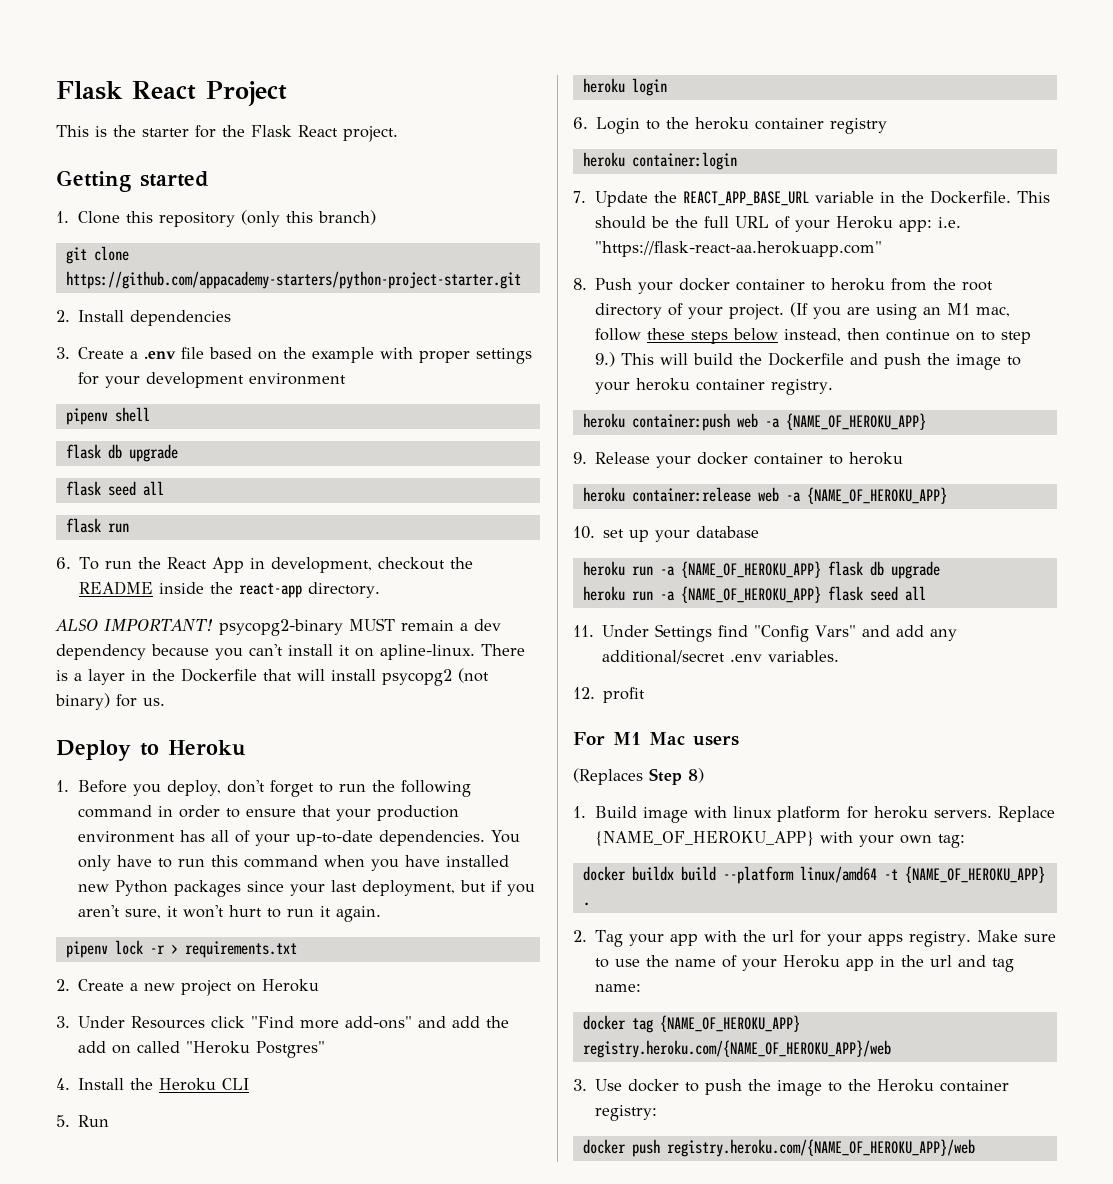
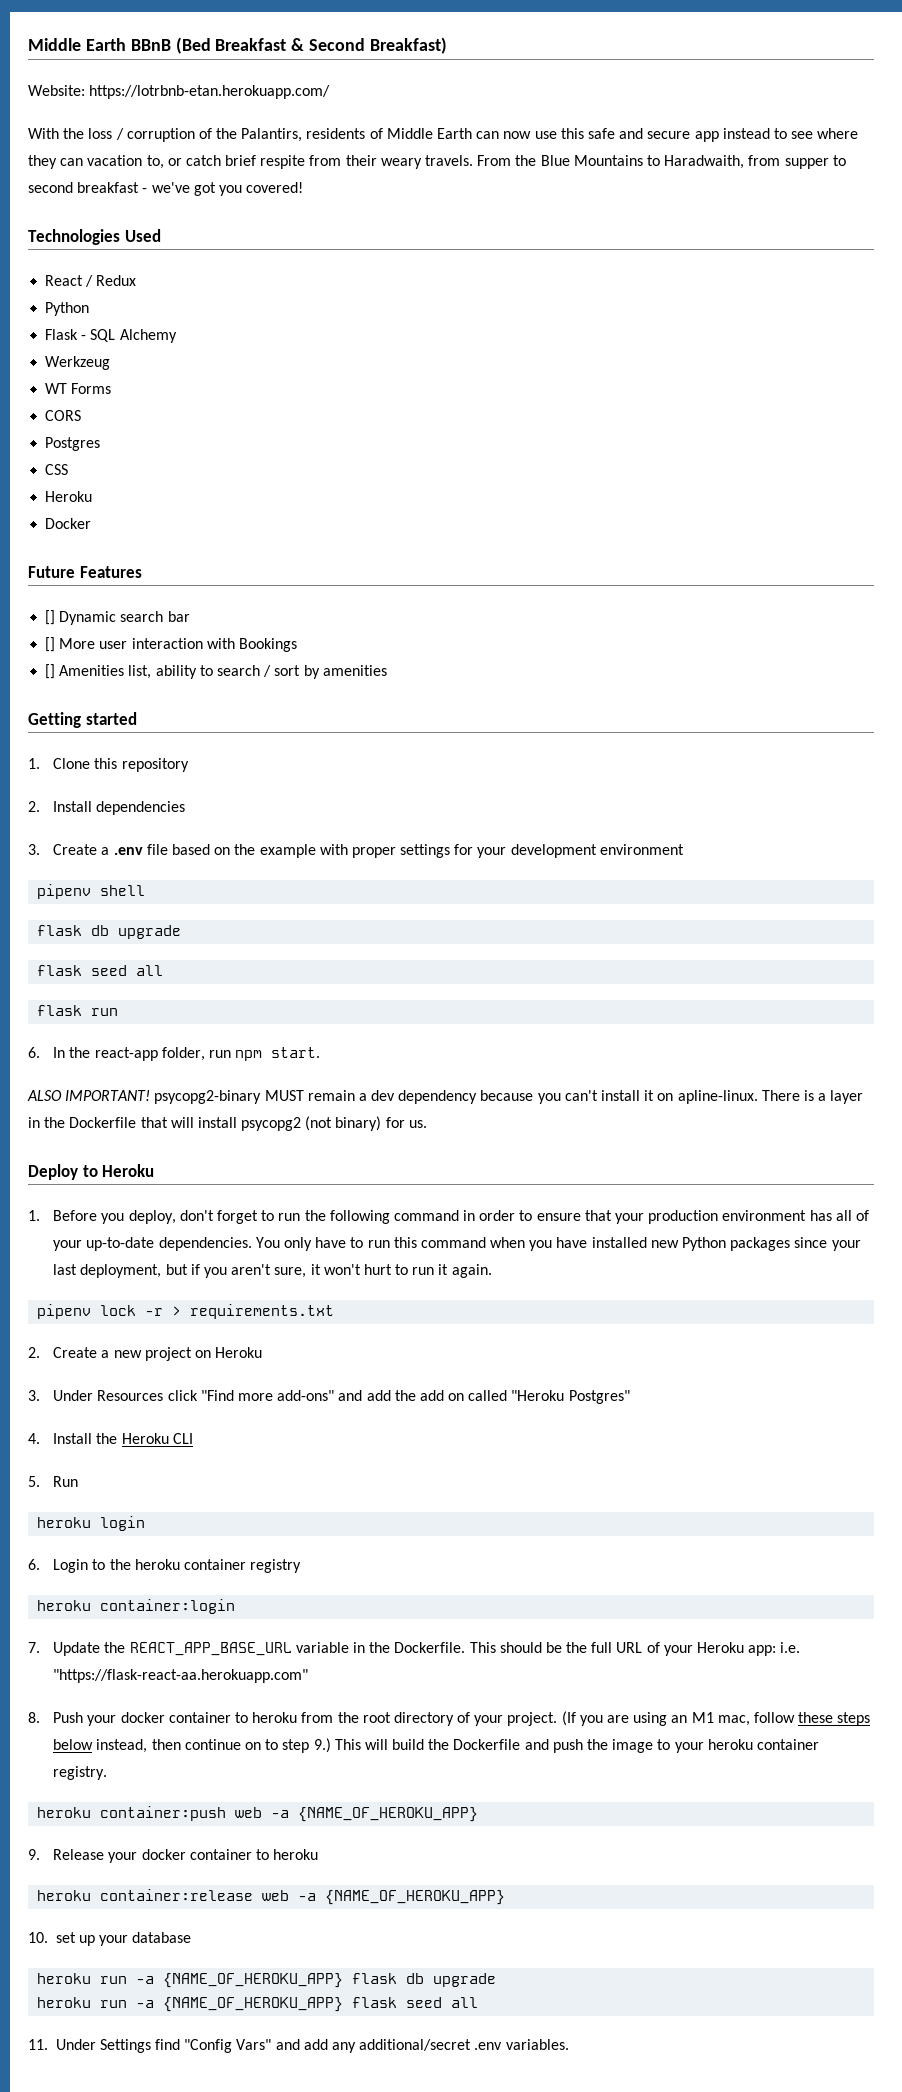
- Flask React Project
- This is the starter for the Flask React project.
+ Middle Earth BBnB (Bed Breakfast & Second Breakfast)
+ Website: https://lotrbnb-etan.herokuapp.com/
+ With the loss / corruption of the Palantirs, residents of Middle Earth can now use this safe and secure app instead to see where they can vacation to, or catch brief respite from their weary travels. From the Blue Mountains to Haradwaith, from supper to second breakfast - we've got you covered!
+ Technologies Used
+ React / Redux
+ Python
+ Flask - SQL Alchemy
+ Werkzeug
+ WT Forms
+ CORS
+ Postgres
+ CSS
+ Heroku
+ Docker
+ Future Features
+ [] Dynamic search bar
+ [] More user interaction with Bookings
+ [] Amenities list, ability to search / sort by amenities
- 1. Clone this repository (only this branch)
- git clone https://github.com/appacademy-starters/python-project-starter.git
+ 1. Clone this repository
- 6. To run the React App in development, checkout the README inside the react-app directory.
+ 6. In the react-app folder, run npm start.
- 12. profit
- For M1 Mac users
- (Replaces Step 8)
- 1. Build image with linux platform for heroku servers. Replace {NAME_OF_HEROKU_APP} with your own tag:
- docker buildx build --platform linux/amd64 -t {NAME_OF_HEROKU_APP} .
- 2. Tag your app with the url for your apps registry. Make sure to use the name of your Heroku app in the url and tag name:
- docker tag {NAME_OF_HEROKU_APP} registry.heroku.com/{NAME_OF_HEROKU_APP}/web
- 3. Use docker to push the image to the Heroku container registry:
- docker push registry.heroku.com/{NAME_OF_HEROKU_APP}/web

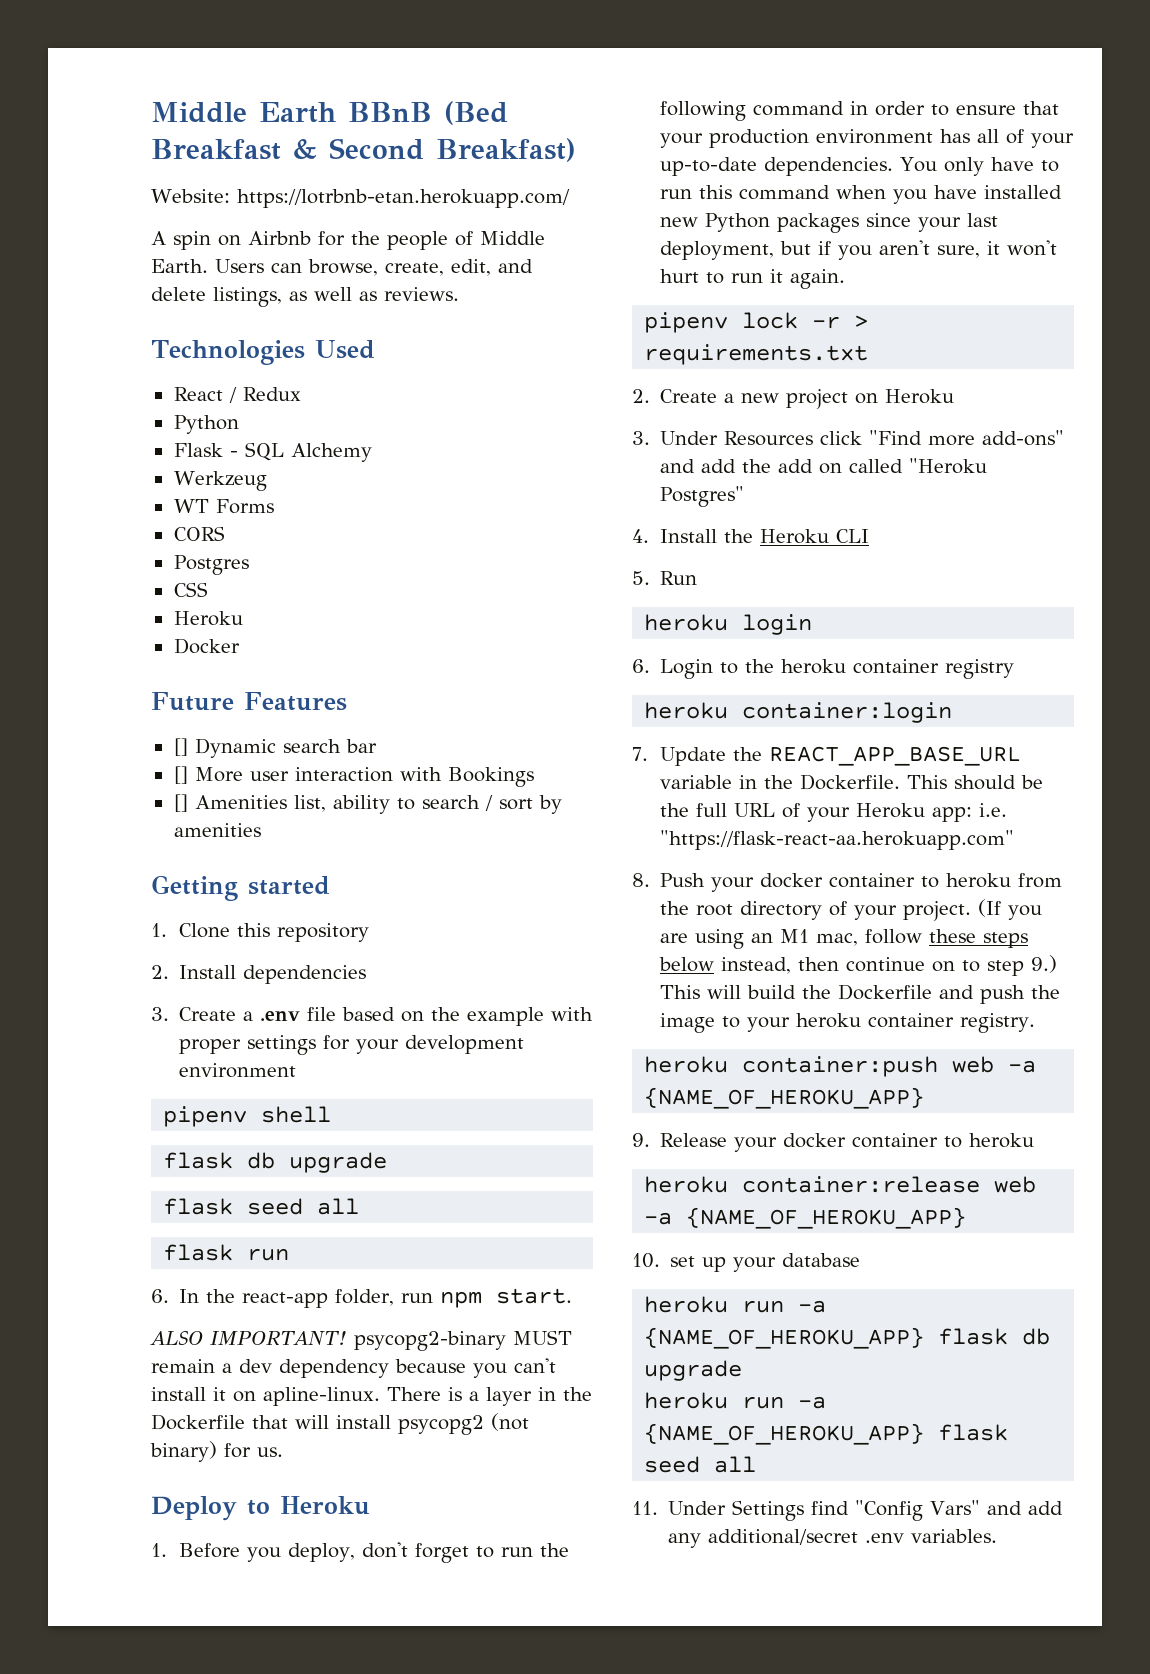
- With the loss / corruption of the Palantirs, residents of Middle Earth can now use this safe and secure app instead to see where they can vacation to, or catch brief respite from their weary travels. From the Blue Mountains to Haradwaith, from supper to second breakfast - we've got you covered!
+ A spin on Airbnb for the people of Middle Earth. Users can browse, create, edit, and delete listings, as well as reviews.

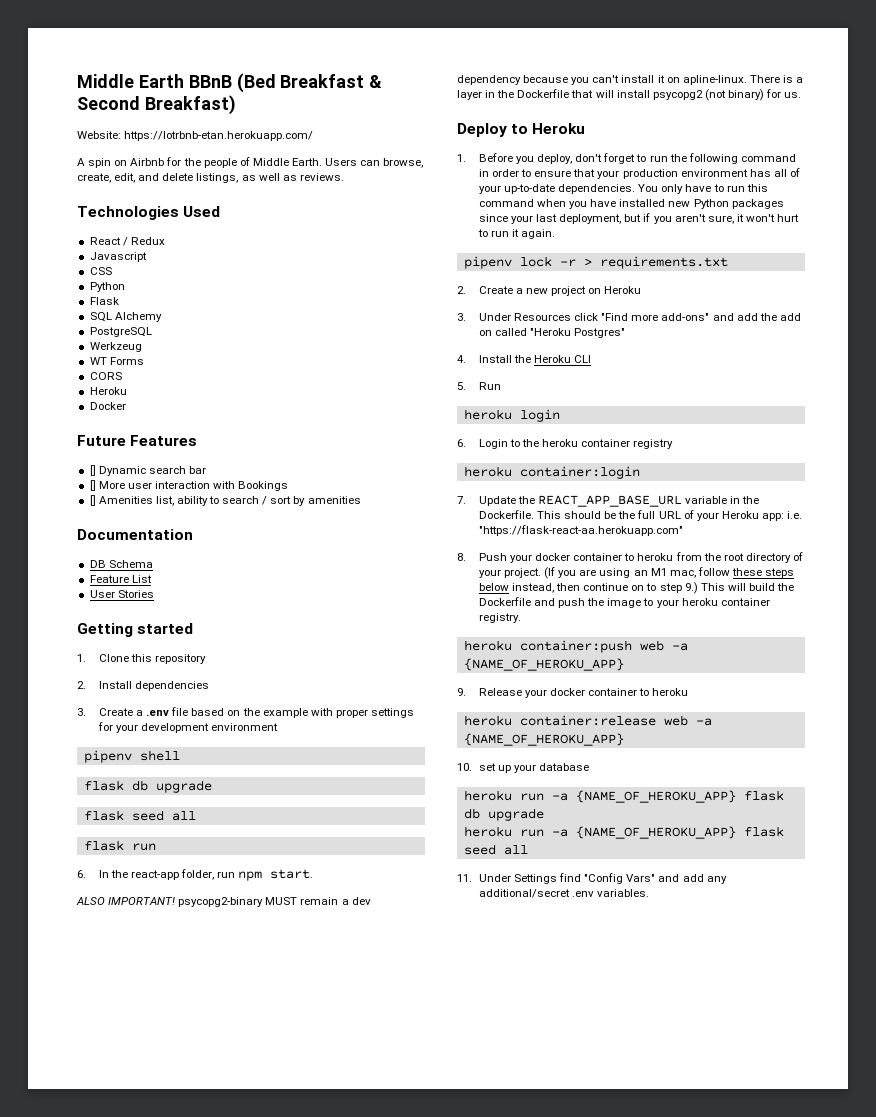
+ Javascript
+ CSS
- Flask - SQL Alchemy
+ Flask
+ SQL Alchemy
+ PostgreSQL
- Postgres
- CSS
+ Documentation
+ DB Schema
+ Feature List
+ User Stories

